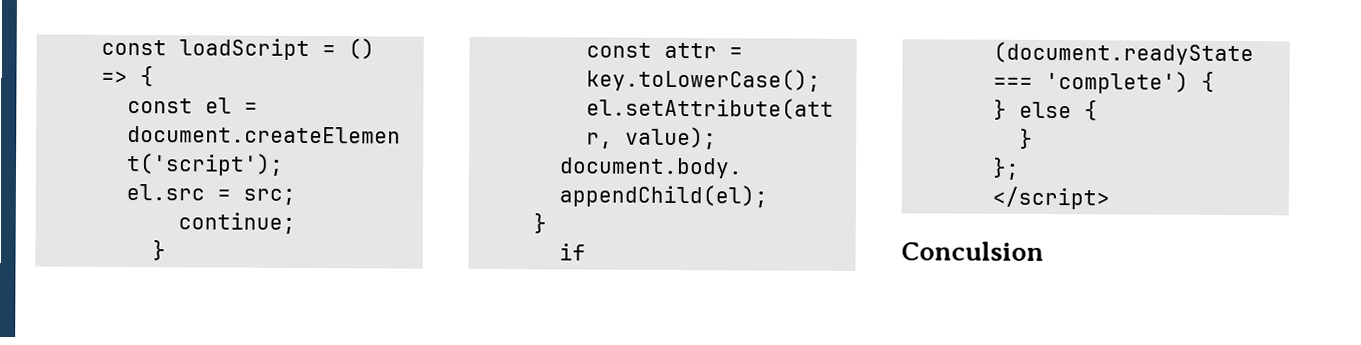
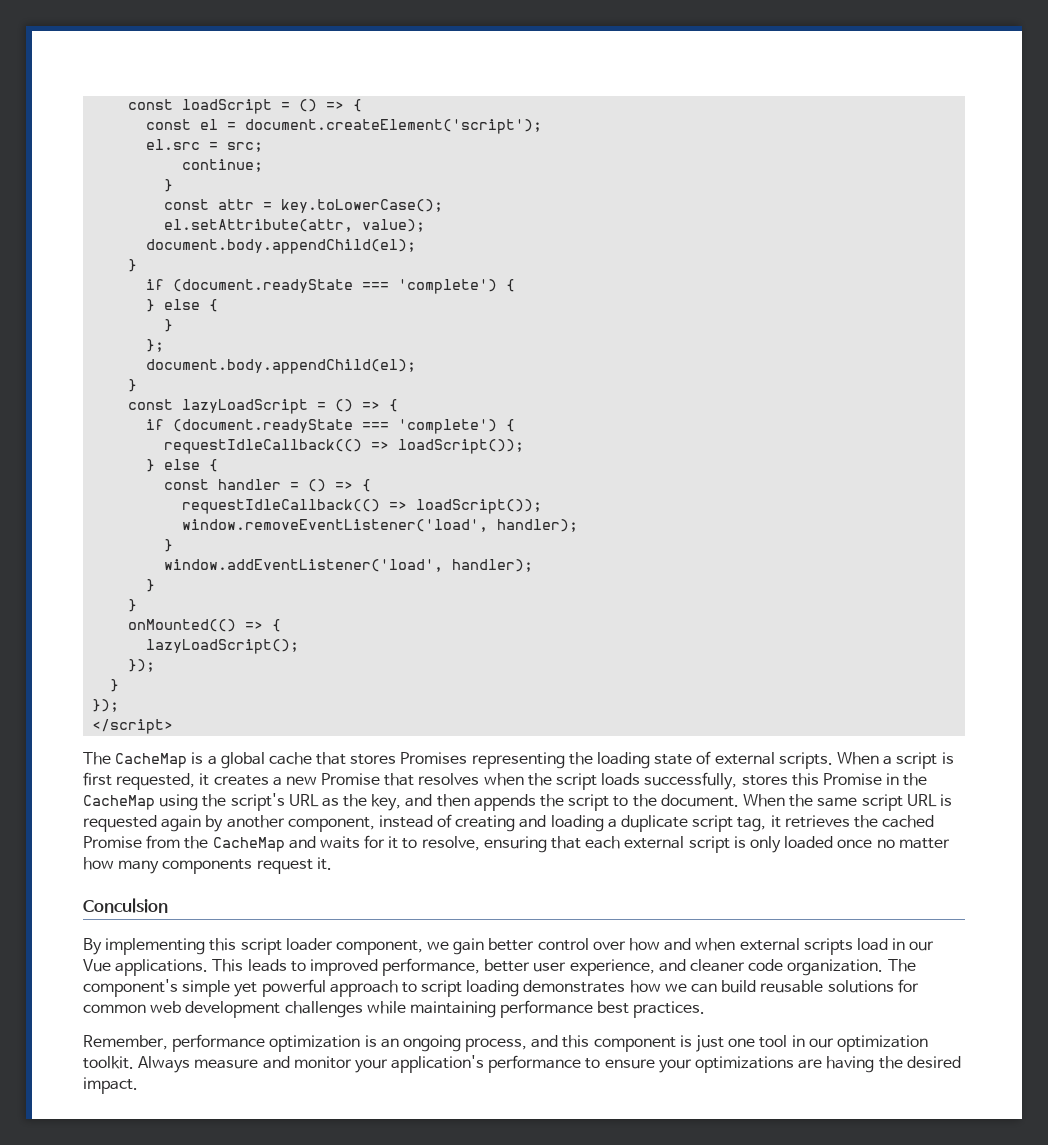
  };
+ document.body.appendChild(el);
+ }
+ const lazyLoadScript = () => {
+ if (document.readyState === 'complete') {
+ requestIdleCallback(() => loadScript());
+ } else {
+ const handler = () => {
+ requestIdleCallback(() => loadScript());
+ window.removeEventListener('load', handler);
+ }
+ window.addEventListener('load', handler);
+ }
+ }
+ onMounted(() => {
+ lazyLoadScript();
+ });
+ }
+ });
  </script>
+ The CacheMap is a global cache that stores Promises representing the loading state of external scripts. When a script is first requested, it creates a new Promise that resolves when the script loads successfully, stores this Promise in the CacheMap using the script's URL as the key, and then appends the script to the document. When the same script URL is requested again by another component, instead of creating and loading a duplicate script tag, it retrieves the cached Promise from the CacheMap and waits for it to resolve, ensuring that each external script is only loaded once no matter how many components request it.
  Conculsion
+ By implementing this script loader component, we gain better control over how and when external scripts load in our Vue applications. This leads to improved performance, better user experience, and cleaner code organization. The component's simple yet powerful approach to script loading demonstrates how we can build reusable solutions for common web development challenges while maintaining performance best practices.
+ Remember, performance optimization is an ongoing process, and this component is just one tool in our optimization toolkit. Always measure and monitor your application's performance to ensure your optimizations are having the desired impact.

